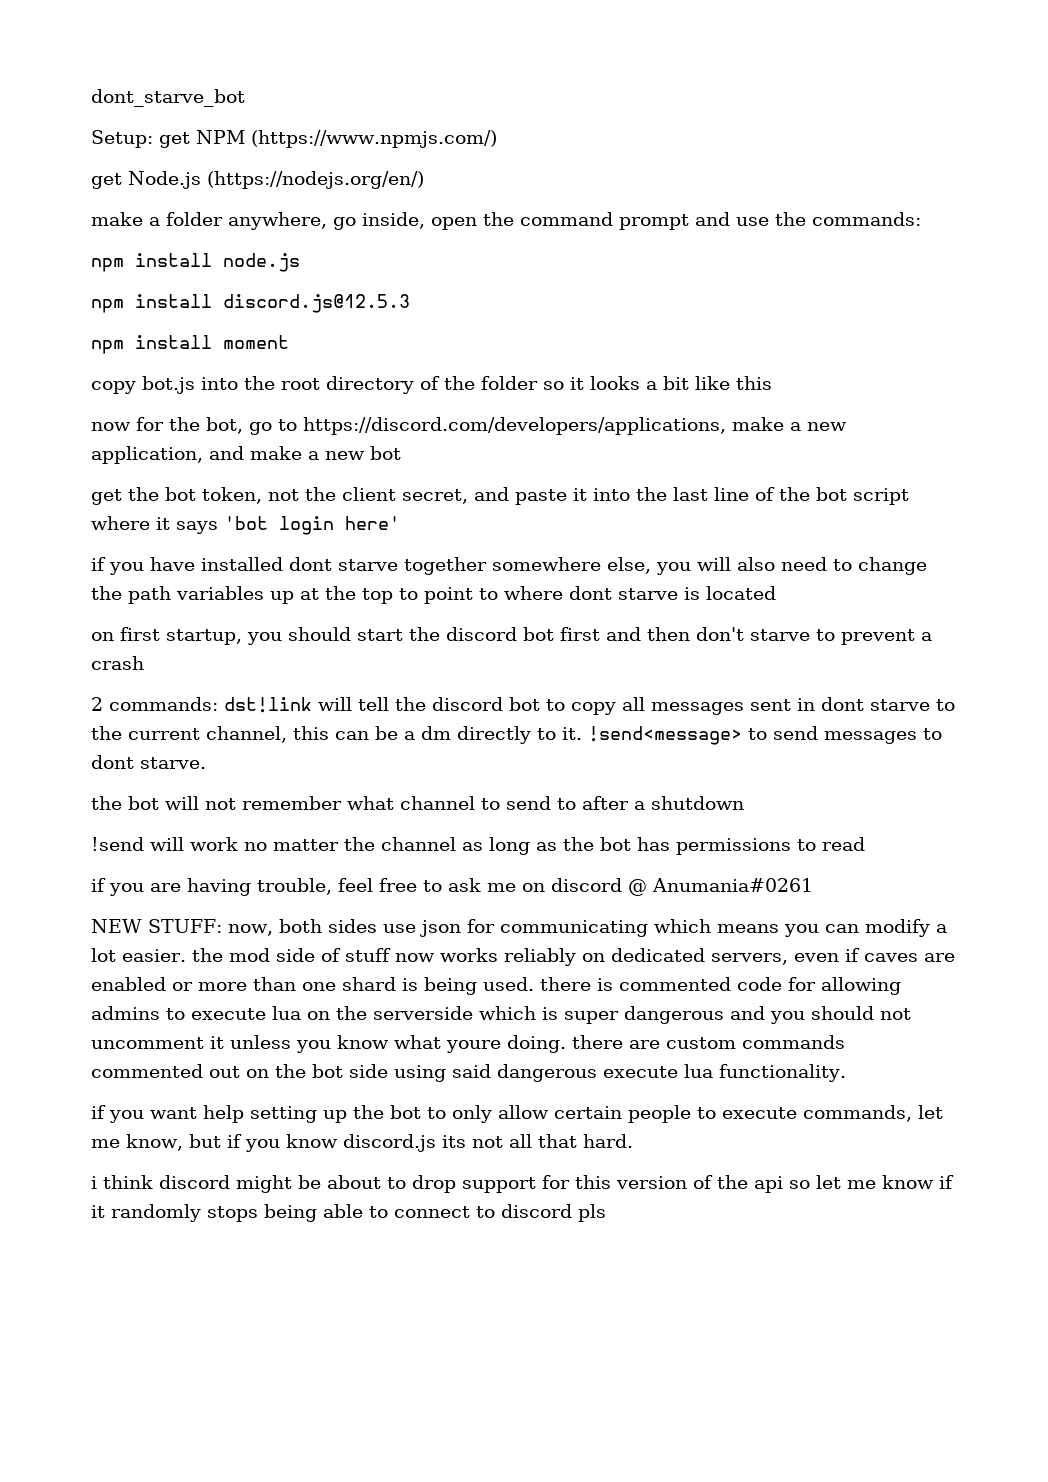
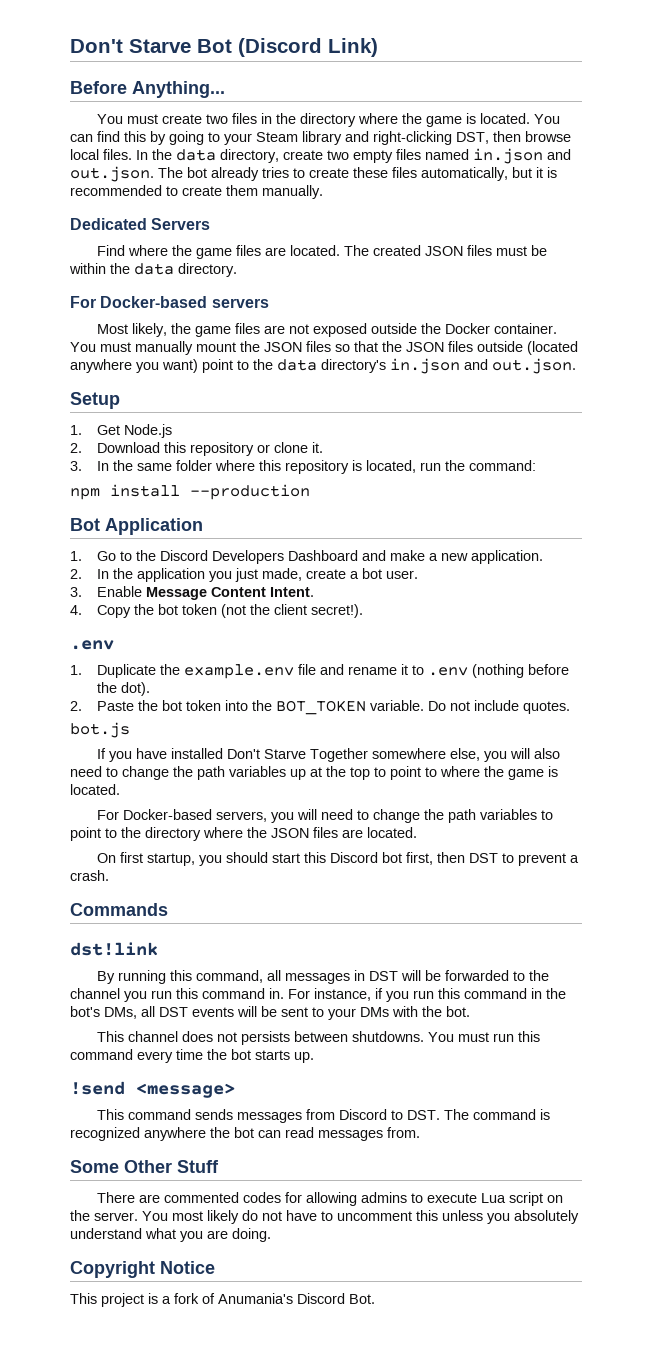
- dont_starve_bot
- Setup: get NPM (https://www.npmjs.com/)
- get Node.js (https://nodejs.org/en/)
- make a folder anywhere, go inside, open the command prompt and use the commands:
- npm install node.js
- npm install discord.js@12.5.3
- npm install moment
- copy bot.js into the root directory of the folder so it looks a bit like this
- now for the bot, go to https://discord.com/developers/applications, make a new application, and make a new bot
- get the bot token, not the client secret, and paste it into the last line of the bot script where it says 'bot login here'
- if you have installed dont starve together somewhere else, you will also need to change the path variables up at the top to point to where dont starve is located
- on first startup, you should start the discord bot first and then don't starve to prevent a crash
- 2 commands: dst!link will tell the discord bot to copy all messages sent in dont starve to the current channel, this can be a dm directly to it. !send<message> to send messages to dont starve.
- the bot will not remember what channel to send to after a shutdown
- !send will work no matter the channel as long as the bot has permissions to read
- if you are having trouble, feel free to ask me on discord @ Anumania#0261
- NEW STUFF: now, both sides use json for communicating which means you can modify a lot easier. the mod side of stuff now works reliably on dedicated servers, even if caves are enabled or more than one shard is being used. there is commented code for allowing admins to execute lua on the serverside which is super dangerous and you should not uncomment it unless you know what youre doing. there are custom commands commented out on the bot side using said dangerous execute lua functionality.
- if you want help setting up the bot to only allow certain people to execute commands, let me know, but if you know discord.js its not all that hard.
- i think discord might be about to drop support for this version of the api so let me know if it randomly stops being able to connect to discord pls
+ Don't Starve Bot (Discord Link)
+ Before Anything...
+ You must create two files in the directory where the game is located. You can find this by going to your Steam library and right-clicking DST, then browse local files. In the data directory, create two empty files named in.json and out.json. The bot already tries to create these files automatically, but it is recommended to create them manually.
+ Dedicated Servers
+ Find where the game files are located. The created JSON files must be within the data directory.
+ For Docker-based servers
+ Most likely, the game files are not exposed outside the Docker container. You must manually mount the JSON files so that the JSON files outside (located anywhere you want) point to the data directory's in.json and out.json.
+ Setup
+ 1. Get Node.js
+ 2. Download this repository or clone it.
+ 3. In the same folder where this repository is located, run the command:
+ npm install --production
+ Bot Application
+ 1. Go to the Discord Developers Dashboard and make a new application.
+ 2. In the application you just made, create a bot user.
+ 3. Enable Message Content Intent.
+ 4. Copy the bot token (not the client secret!).
+ .env
+ 1. Duplicate the example.env file and rename it to .env (nothing before the dot).
+ 2. Paste the bot token into the BOT_TOKEN variable. Do not include quotes.
+ bot.js
+ If you have installed Don't Starve Together somewhere else, you will also need to change the path variables up at the top to point to where the game is located.
+ For Docker-based servers, you will need to change the path variables to point to the directory where the JSON files are located.
+ On first startup, you should start this Discord bot first, then DST to prevent a crash.
+ Commands
+ dst!link
+ By running this command, all messages in DST will be forwarded to the channel you run this command in. For instance, if you run this command in the bot's DMs, all DST events will be sent to your DMs with the bot.
+ This channel does not persists between shutdowns. You must run this command every time the bot starts up.
+ !send <message>
+ This command sends messages from Discord to DST. The command is recognized anywhere the bot can read messages from.
+ Some Other Stuff
+ There are commented codes for allowing admins to execute Lua script on the server. You most likely do not have to uncomment this unless you absolutely understand what you are doing.
+ Copyright Notice
+ This project is a fork of Anumania's Discord Bot.

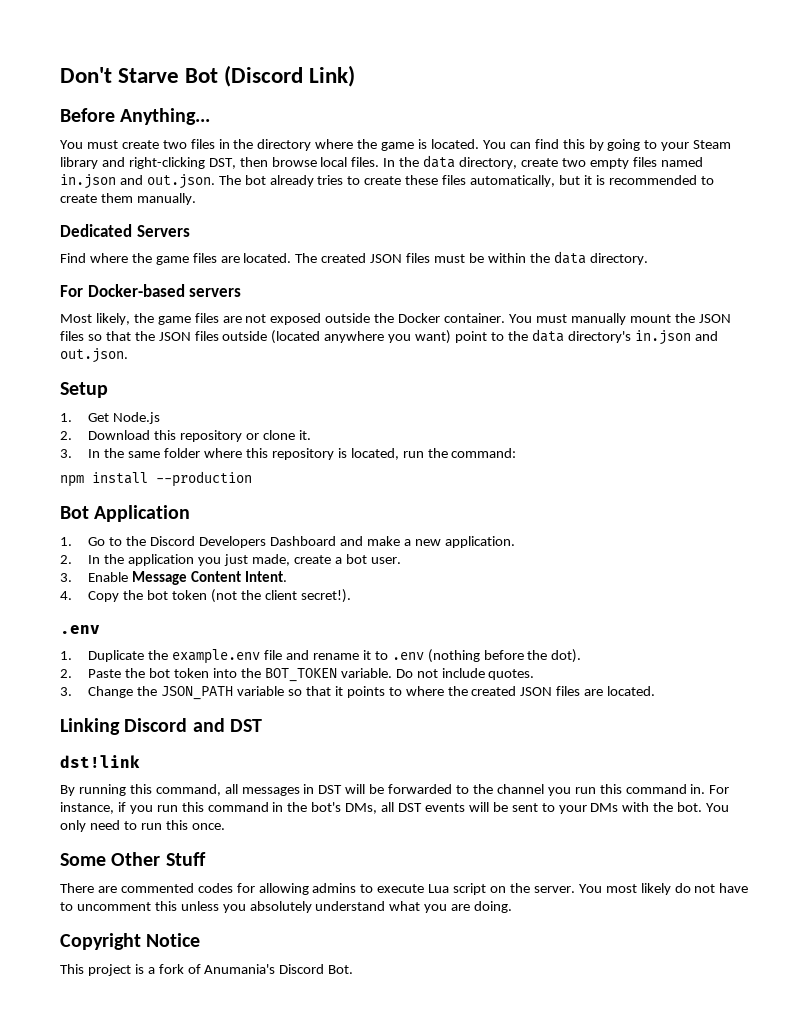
- bot.js
- If you have installed Don't Starve Together somewhere else, you will also need to change the path variables up at the top to point to where the game is located.
- For Docker-based servers, you will need to change the path variables to point to the directory where the JSON files are located.
- On first startup, you should start this Discord bot first, then DST to prevent a crash.
- Commands
+ 3. Change the JSON_PATH variable so that it points to where the created JSON files are located.
+ Linking Discord and DST
- For instance, if you run this command in the bot's DMs, all DST events will be sent to your DMs with the bot.
- This channel does not persists between shutdowns. You must run this command every time the bot starts up.
- !send <message>
- This command sends messages from Discord to DST. The command is recognized anywhere the bot can read messages from.
+ For instance, if you run this command in the bot's DMs, all DST events will be sent to your DMs with the bot. You only need to run this once.

